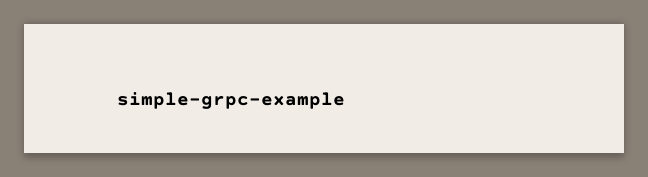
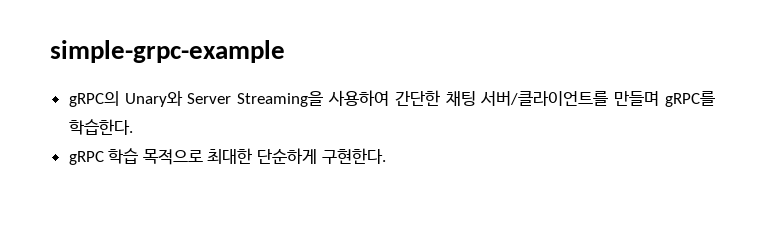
+ gRPC의 Unary와 Server Streaming을 사용하여 간단한 채팅 서버/클라이언트를 만들며 gRPC를 학습한다.
+ gRPC 학습 목적으로 최대한 단순하게 구현한다.

